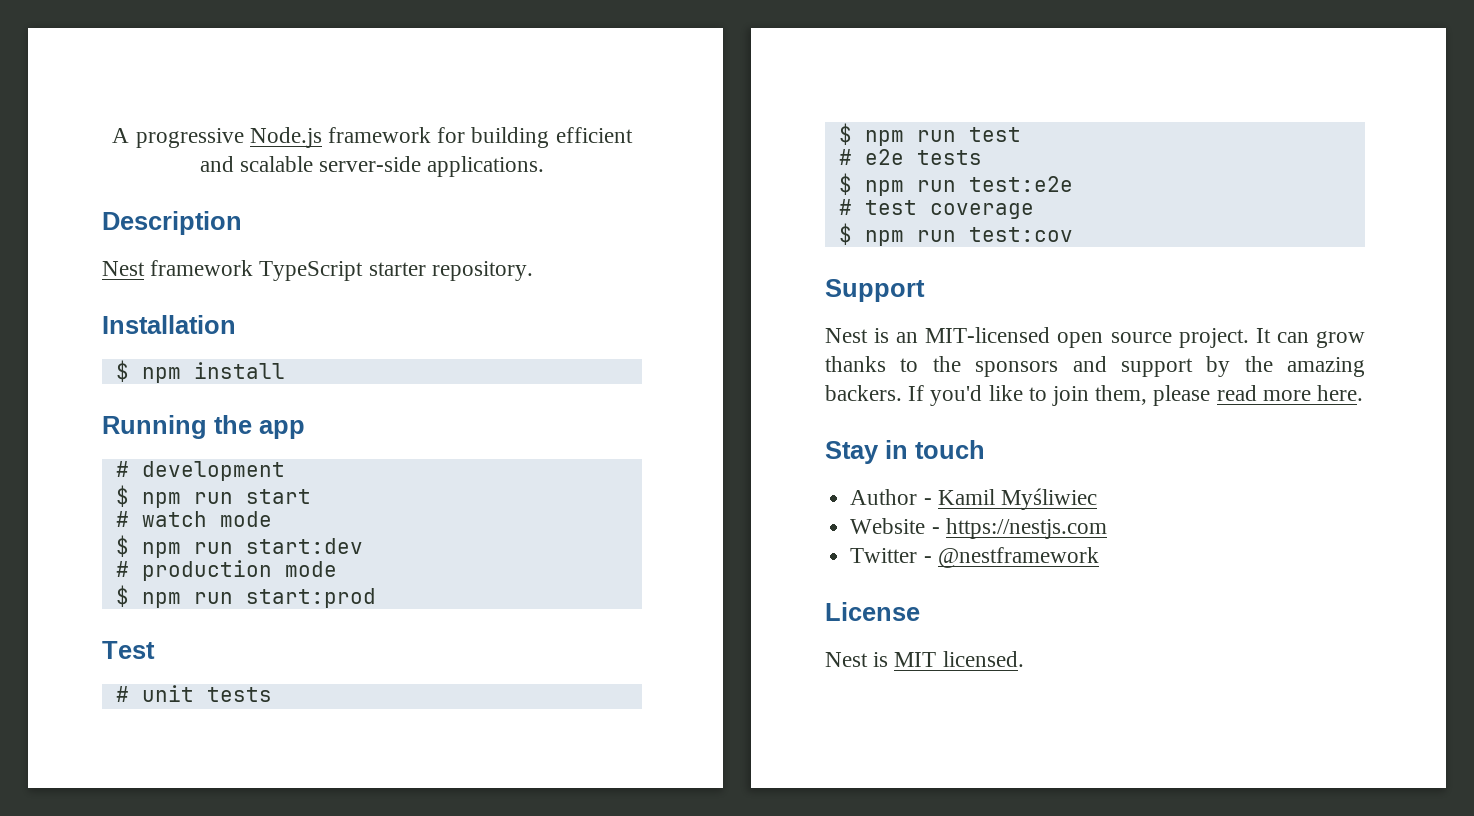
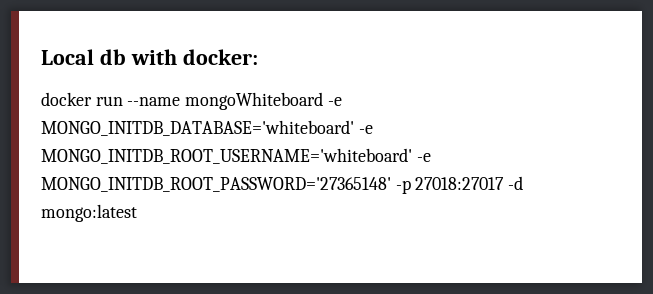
- A progressive Node.js framework for building efficient and scalable server-side applications.
- Description
- Nest framework TypeScript starter repository.
- Installation
- $ npm install
- Running the app
- # development
- $ npm run start
- # watch mode
- $ npm run start:dev
- # production mode
- $ npm run start:prod
- Test
- # unit tests
- $ npm run test
- # e2e tests
- $ npm run test:e2e
- # test coverage
- $ npm run test:cov
- Support
- Nest is an MIT-licensed open source project. It can grow thanks to the sponsors and support by the amazing backers. If you'd like to join them, please read more here.
- Stay in touch
- Author - Kamil Myśliwiec
- Website - https://nestjs.com
- Twitter - @nestframework
- License
- Nest is MIT licensed.
+ Local db with docker:
+ docker run --name mongoWhiteboard -e MONGO_INITDB_DATABASE='whiteboard' -e MONGO_INITDB_ROOT_USERNAME='whiteboard' -e MONGO_INITDB_ROOT_PASSWORD='27365148' -p 27018:27017 -d mongo:latest

